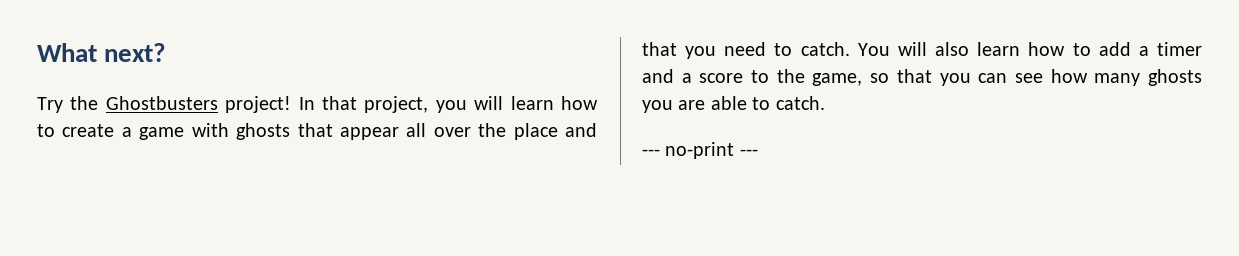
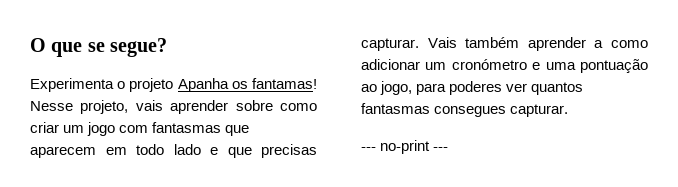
- What next?
- Try the Ghostbusters project! In that project, you will learn how to create a game with ghosts that appear all over the place and that you need to catch. You will also learn how to add a timer and a score to the game, so that you can see how many ghosts you are able to catch.
+ O que se segue?
+ Experimenta o projeto Apanha os fantamas! Nesse projeto, vais aprender sobre como criar um jogo com fantasmas que aparecem em todo lado e que precisas capturar. Vais também aprender a como adicionar um cronómetro e uma pontuação ao jogo, para poderes ver quantos fantasmas consegues capturar.

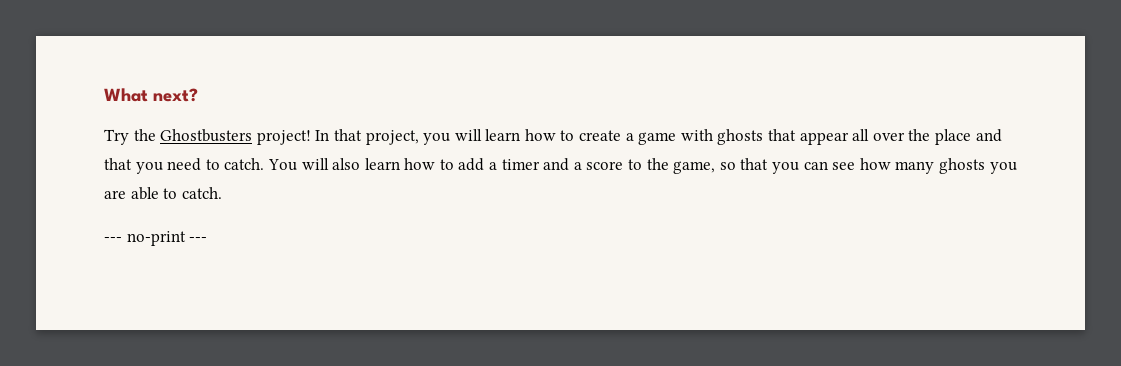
- O que se segue?
- Experimenta o projeto Apanha os fantamas! Nesse projeto, vais aprender sobre como criar um jogo com fantasmas que aparecem em todo lado e que precisas capturar. Vais também aprender a como adicionar um cronómetro e uma pontuação ao jogo, para poderes ver quantos fantasmas consegues capturar.
+ What next?
+ Try the Ghostbusters project! In that project, you will learn how to create a game with ghosts that appear all over the place and that you need to catch. You will also learn how to add a timer and a score to the game, so that you can see how many ghosts you are able to catch.

